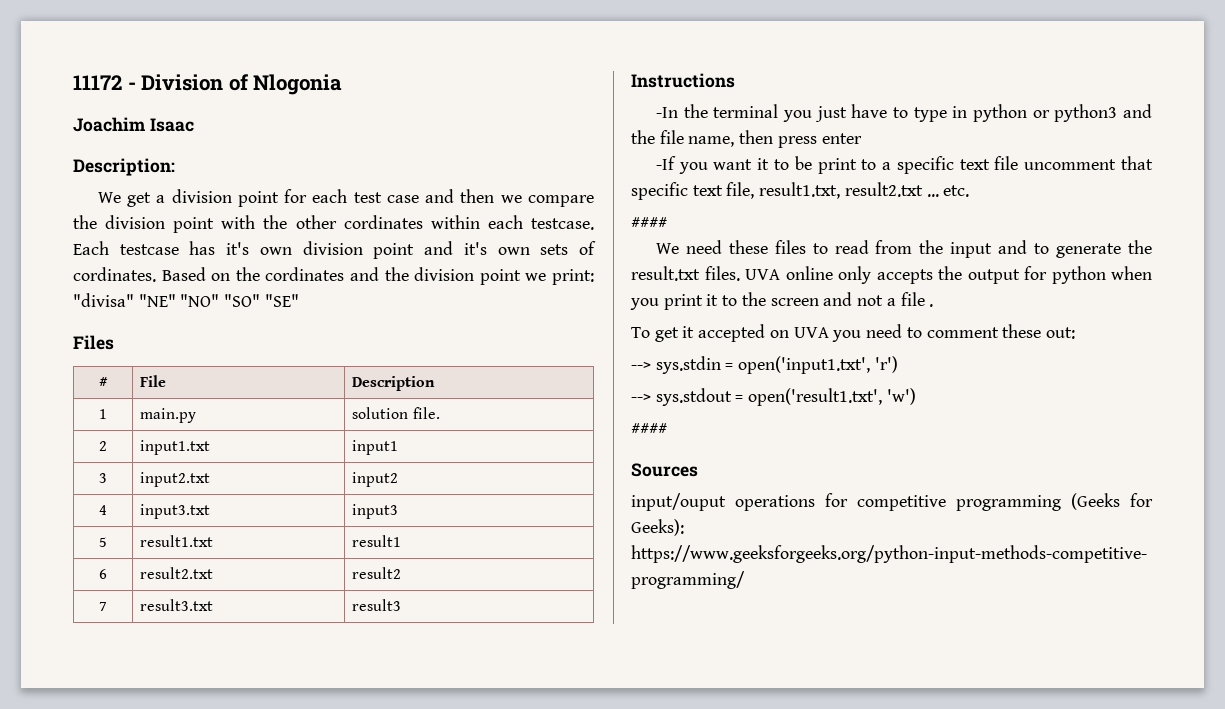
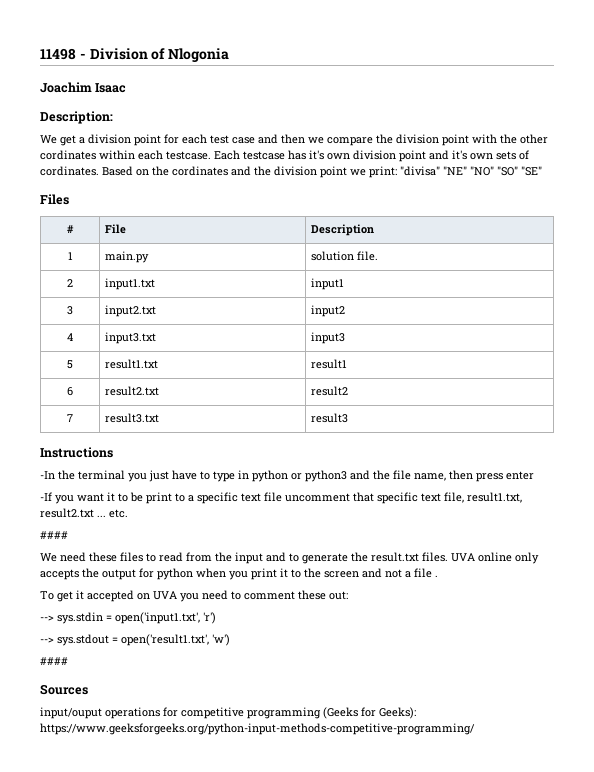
- 11172 - Division of Nlogonia
+ 11498 - Division of Nlogonia

